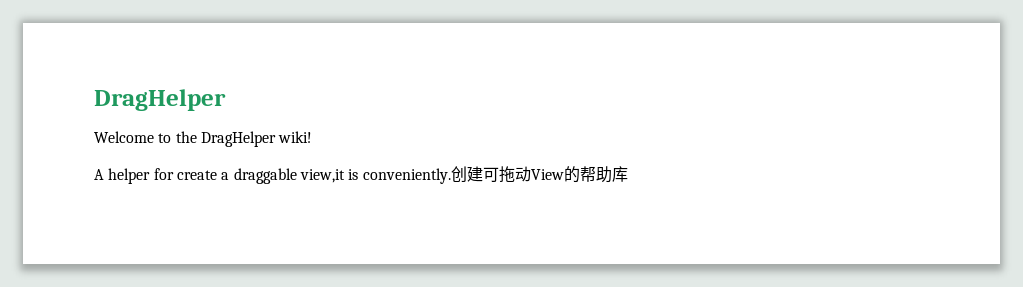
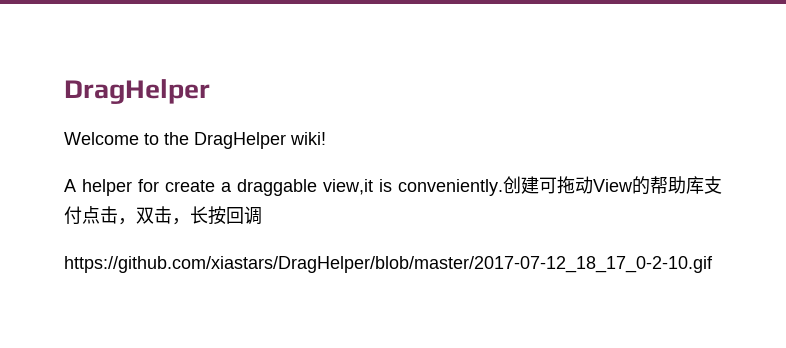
- 创建可拖动View的帮助库
+ 创建可拖动View的帮助库支付点击，双击，长按回调
+ https://github.com/xiastars/DragHelper/blob/master/2017-07-12_18_17_0-2-10.gif

